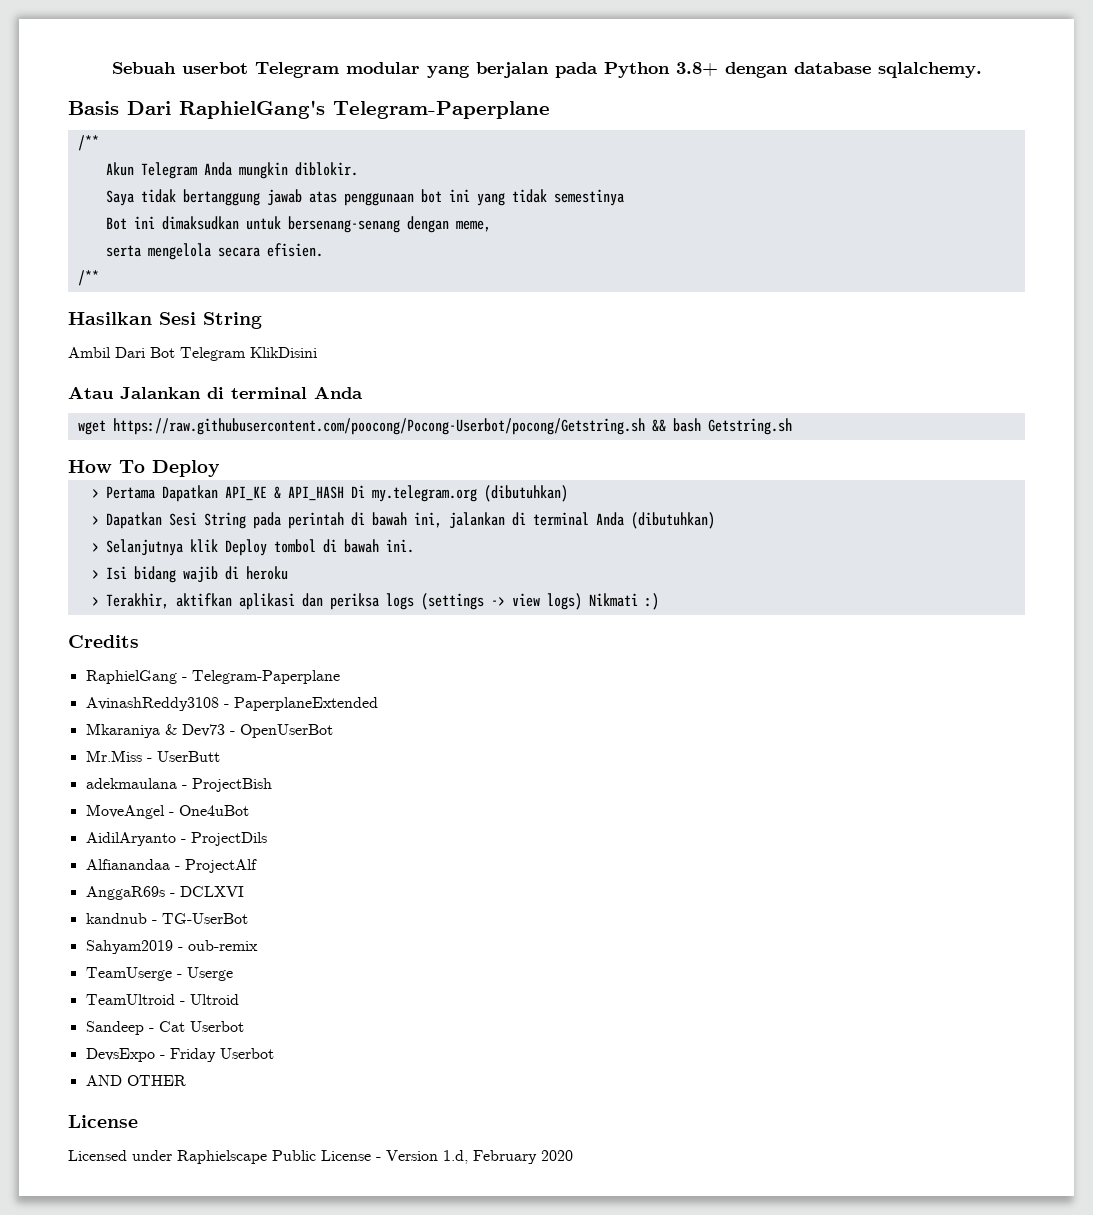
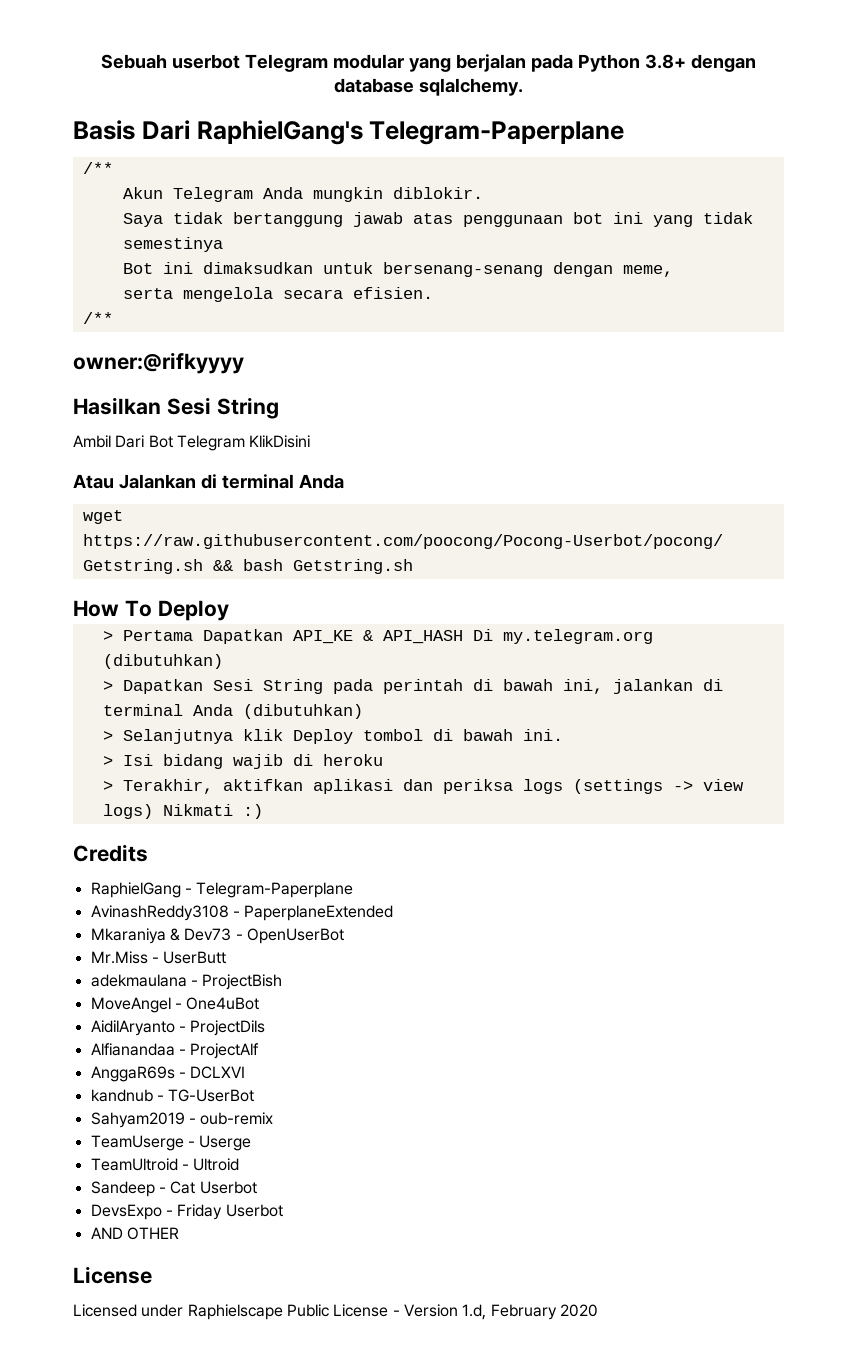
+ owner:@rifkyyyy

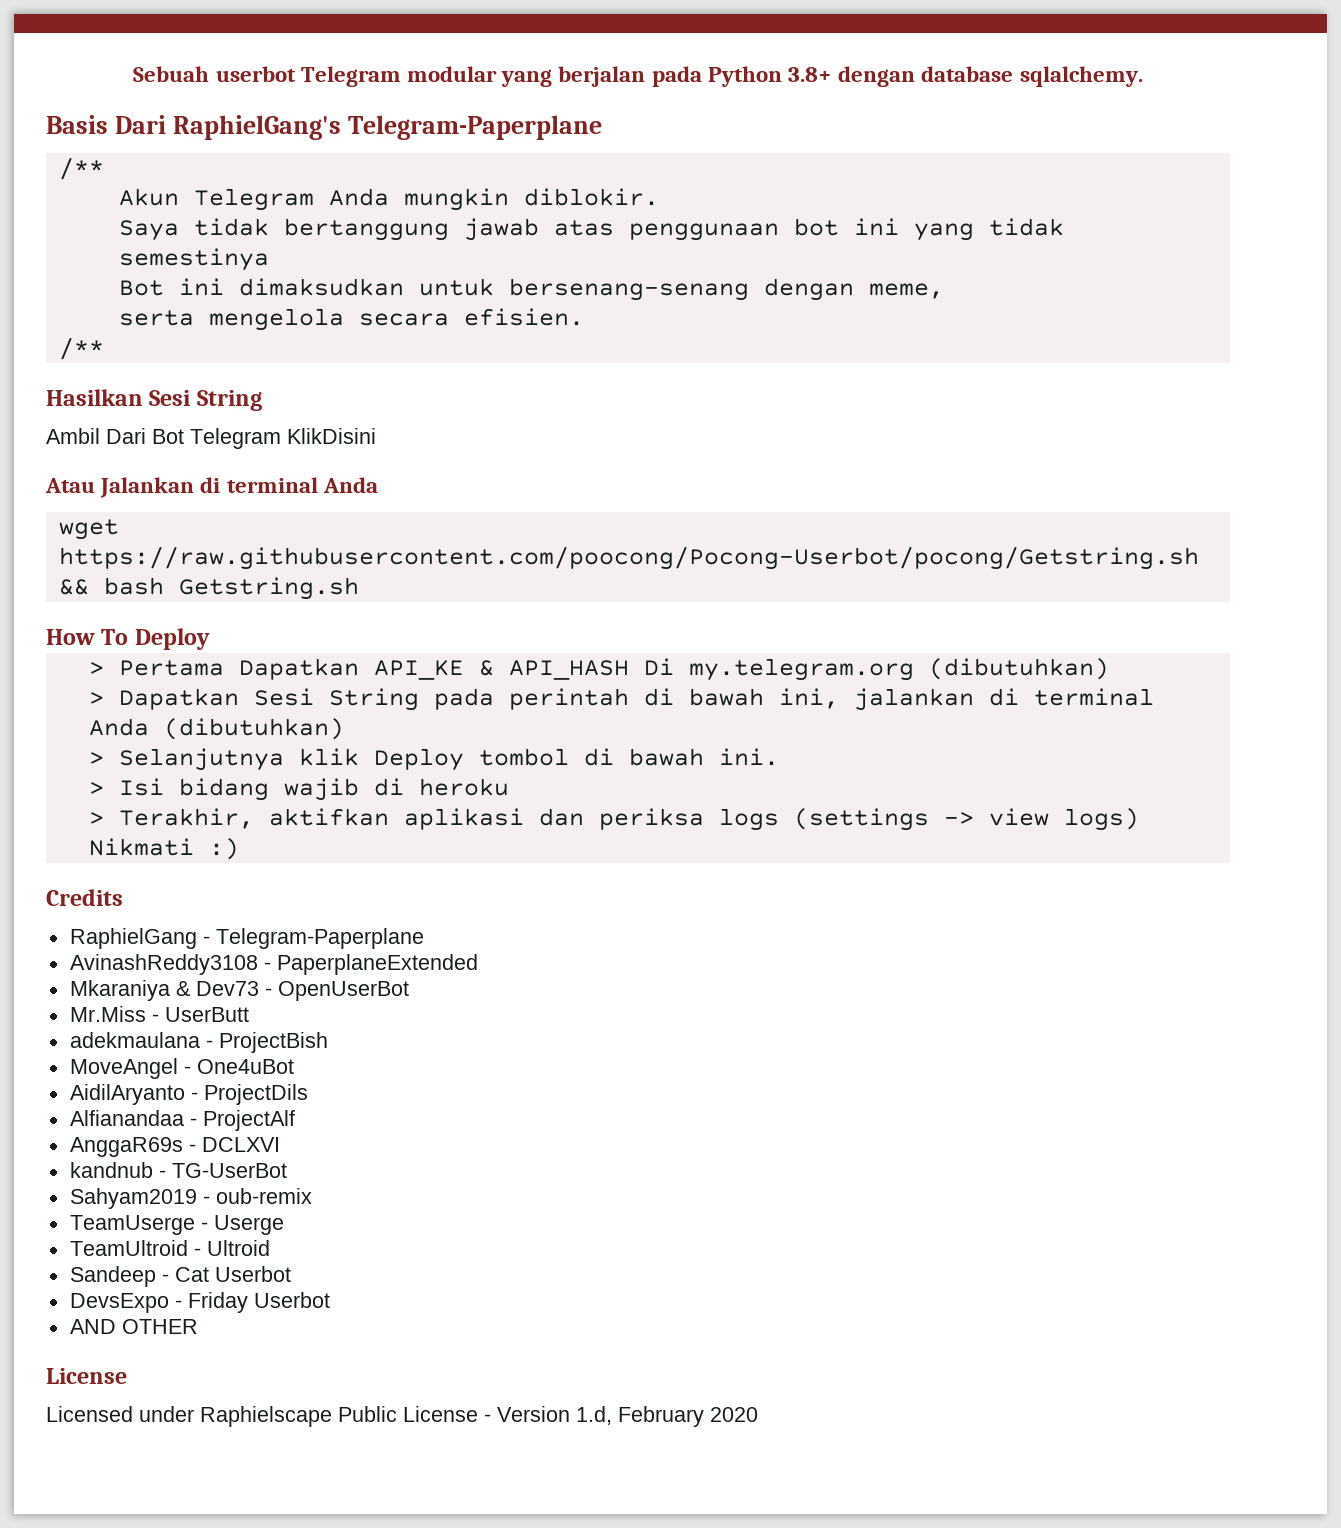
- owner:@rifkyyyy

